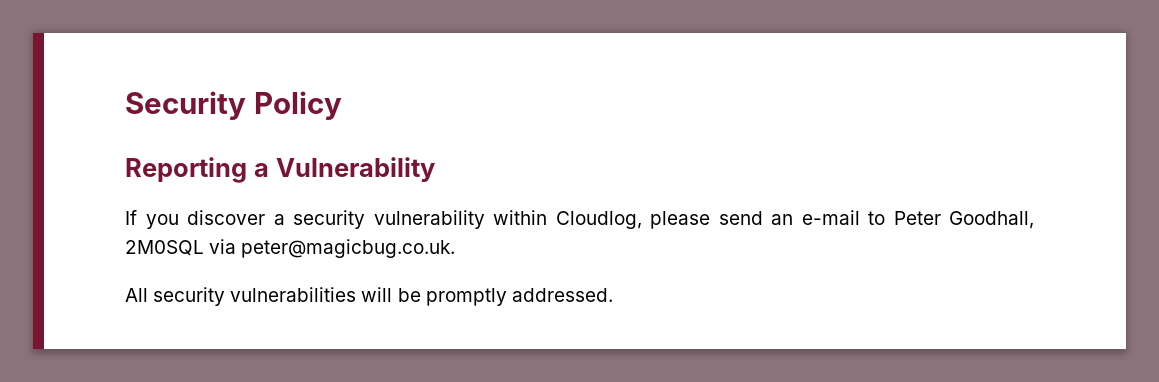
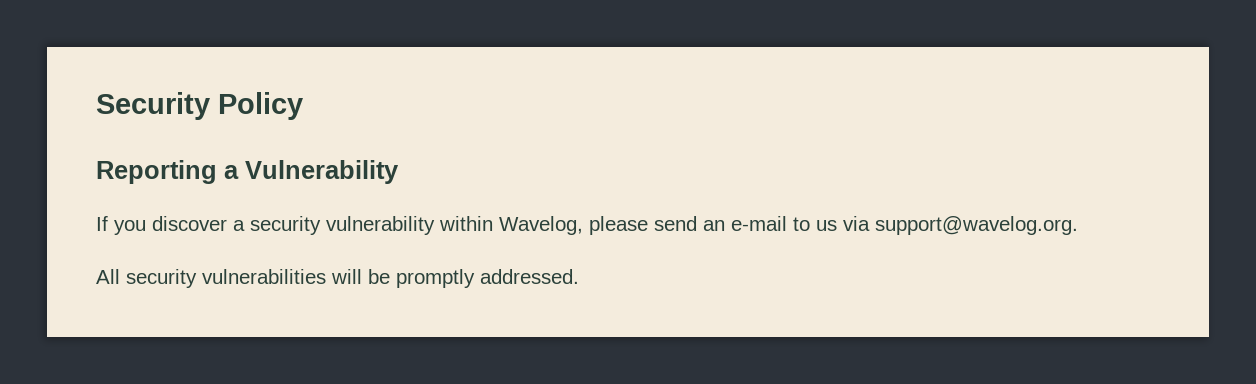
- If you discover a security vulnerability within Cloudlog, please send an e-mail to Peter Goodhall, 2M0SQL via peter@magicbug.co.uk.
+ If you discover a security vulnerability within Wavelog, please send an e-mail to us via support@wavelog.org.

